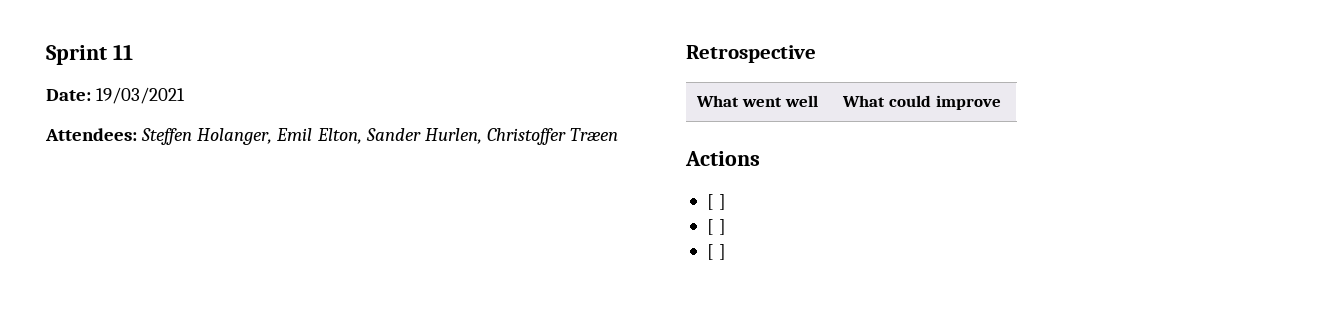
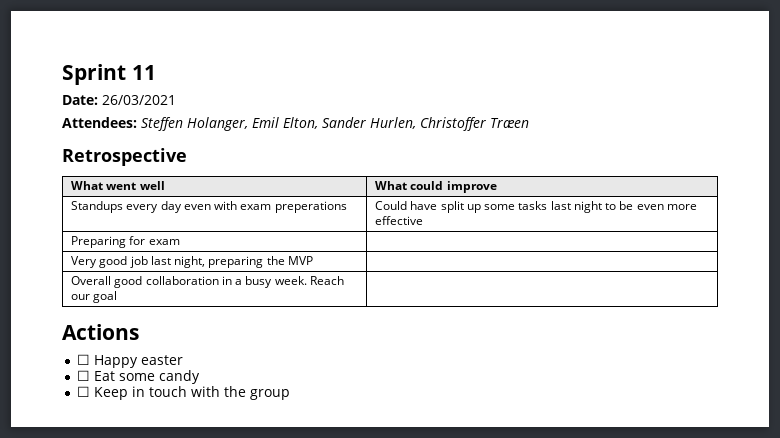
- Date: 19/03/2021
+ Date: 26/03/2021
+ Standups every day even with exam preperations | Could have split up some tasks last night to be even more effective
+ Preparing for exam |
+ Very good job last night, preparing the MVP |
+ Overall good collaboration in a busy week. Reach our goal |
  Actions
- [ ]
- [ ]
- [ ]
+ ☐ Happy easter
+ ☐ Eat some candy
+ ☐ Keep in touch with the group

